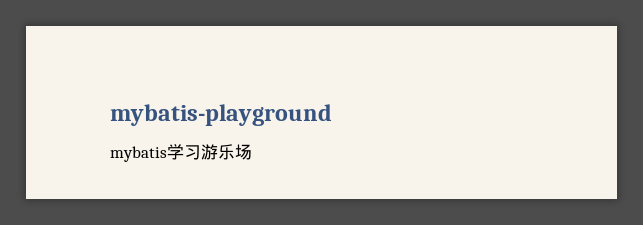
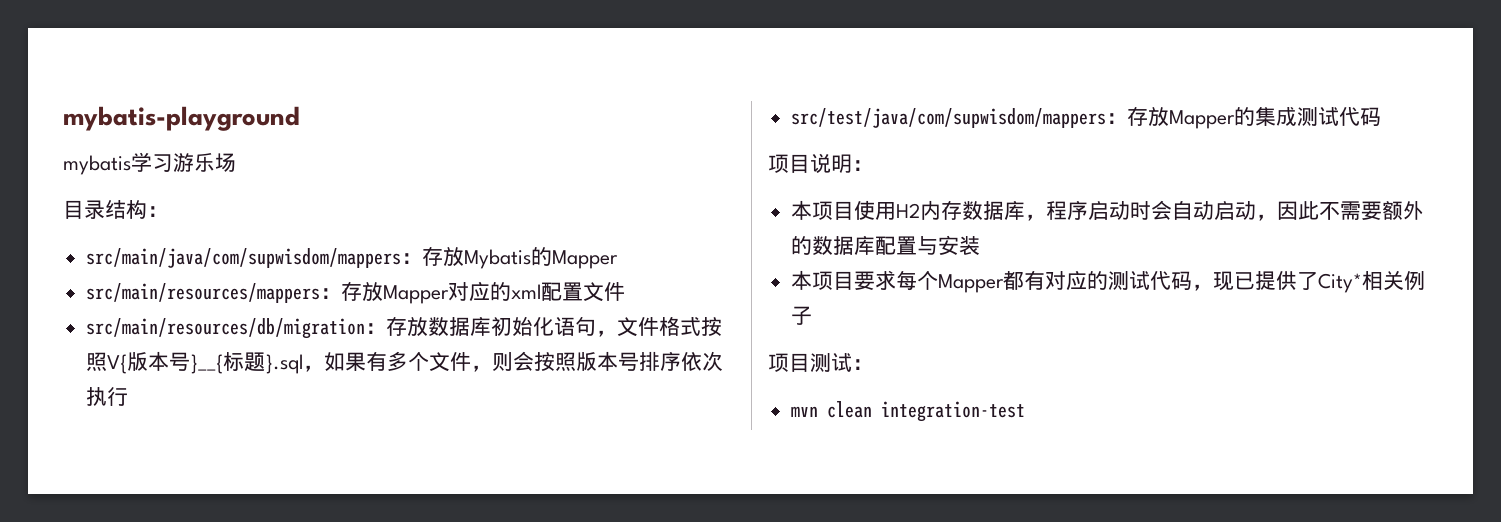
+ 目录结构：
+ src/main/java/com/supwisdom/mappers：存放Mybatis的Mapper
+ src/main/resources/mappers：存放Mapper对应的xml配置文件
+ src/main/resources/db/migration：存放数据库初始化语句，文件格式按照V{版本号}__{标题}.sql，如果有多个文件，则会按照版本号排序依次执行
+ src/test/java/com/supwisdom/mappers：存放Mapper的集成测试代码
+ 项目说明：
+ 本项目使用H2内存数据库，程序启动时会自动启动，因此不需要额外的数据库配置与安装
+ 本项目要求每个Mapper都有对应的测试代码，现已提供了City*相关例子
+ 项目测试：
+ mvn clean integration-test

